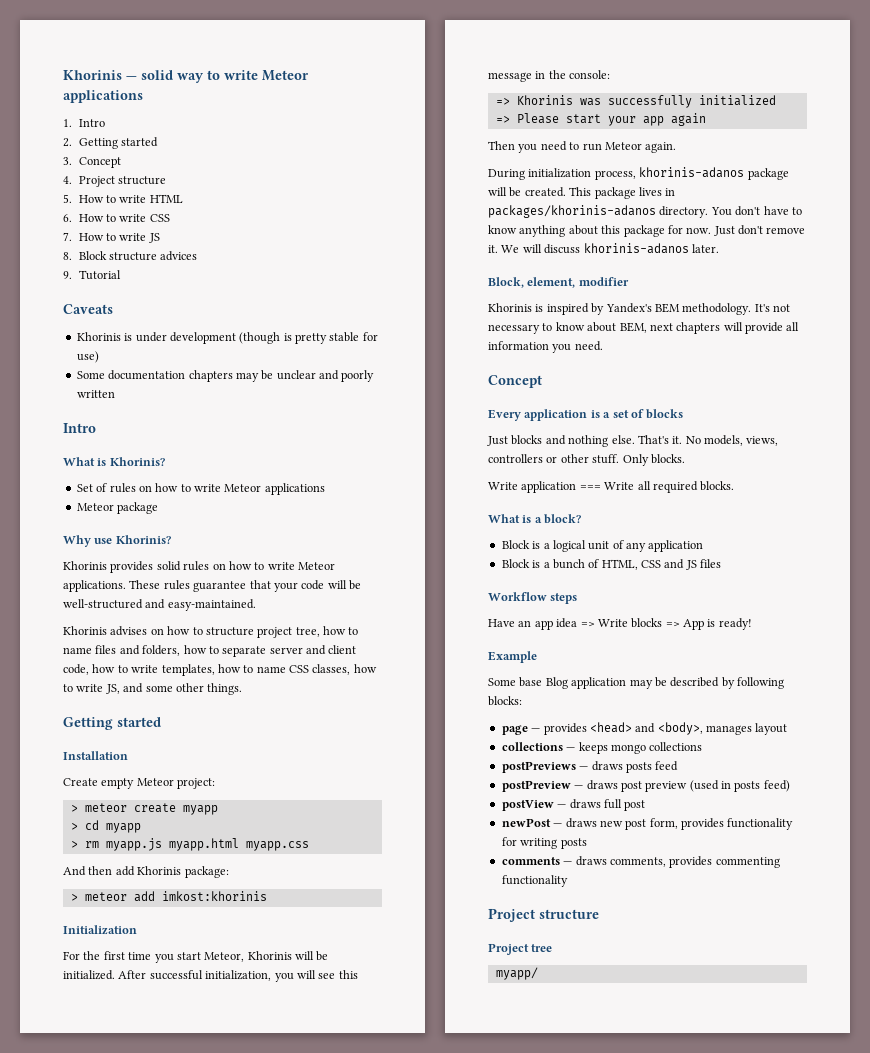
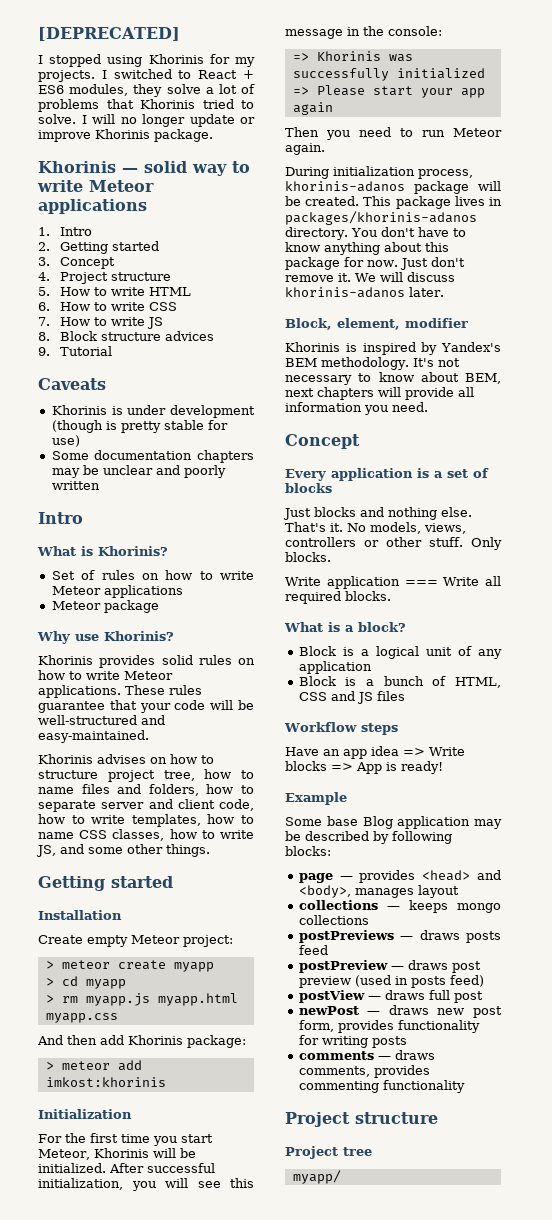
+ [DEPRECATED]
+ I stopped using Khorinis for my projects. I switched to React + ES6 modules, they solve a lot of problems that Khorinis tried to solve. I will no longer update or improve Khorinis package.

